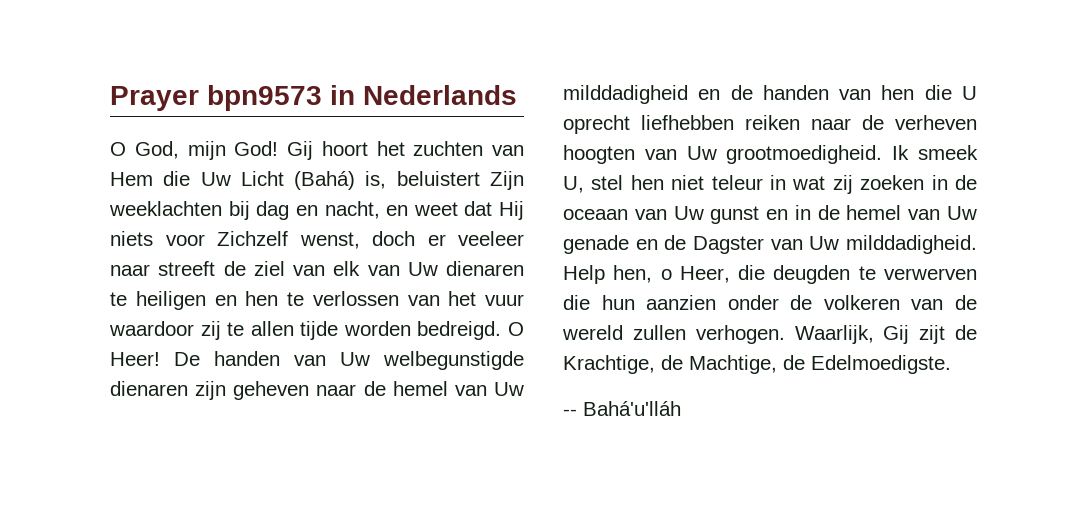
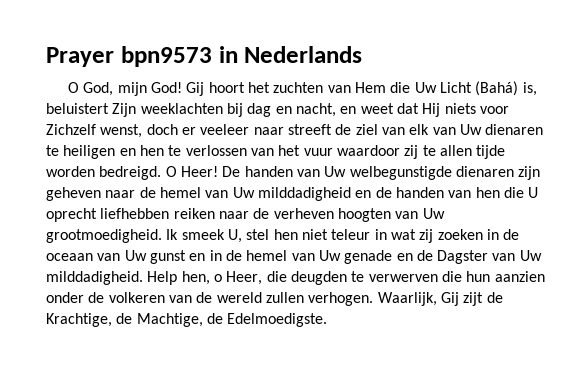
- -- Bahá'u'lláh

